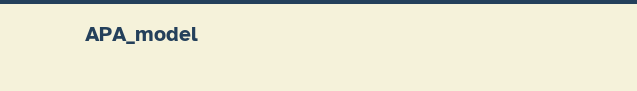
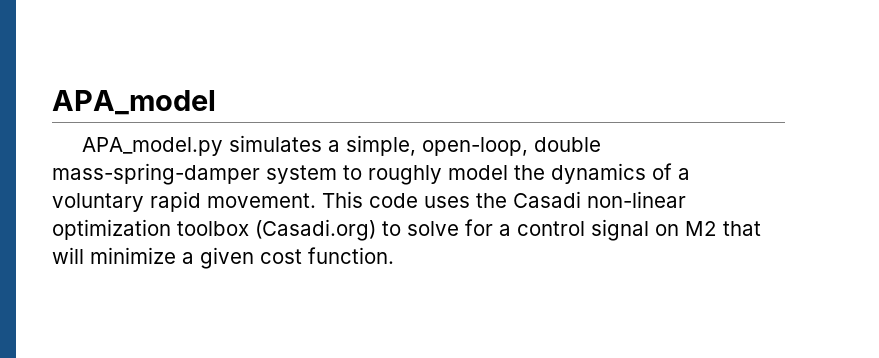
+ APA_model.py simulates a simple, open-loop, double mass-spring-damper system to roughly model the dynamics of a voluntary rapid movement. This code uses the Casadi non-linear optimization toolbox (Casadi.org) to solve for a control signal on M2 that will minimize a given cost function.

